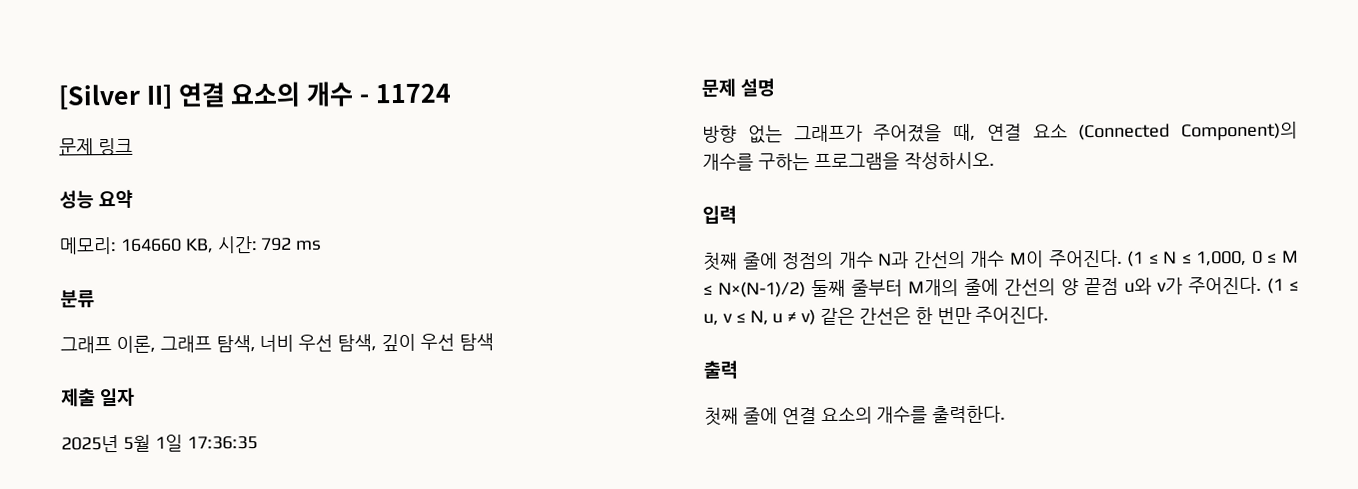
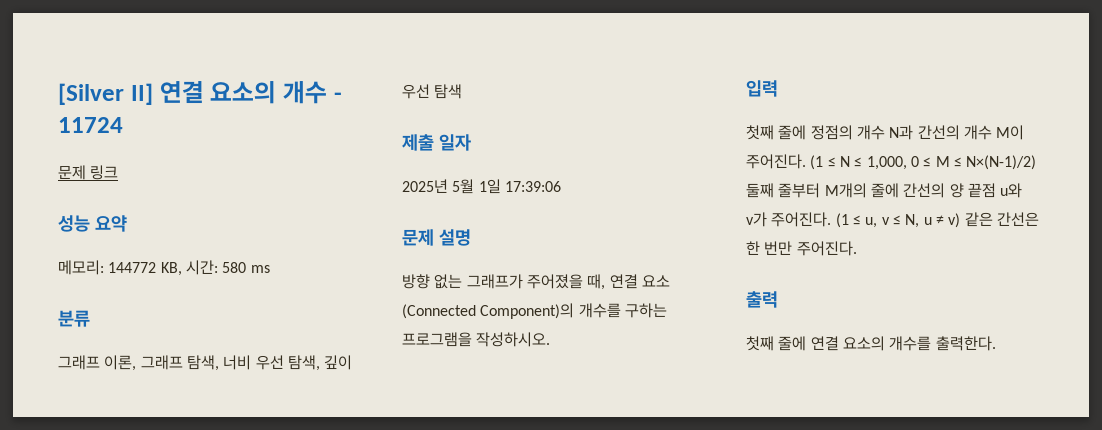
- 메모리: 164660 KB, 시간: 792 ms
+ 메모리: 144772 KB, 시간: 580 ms
- 2025년 5월 1일 17:36:35
+ 2025년 5월 1일 17:39:06

